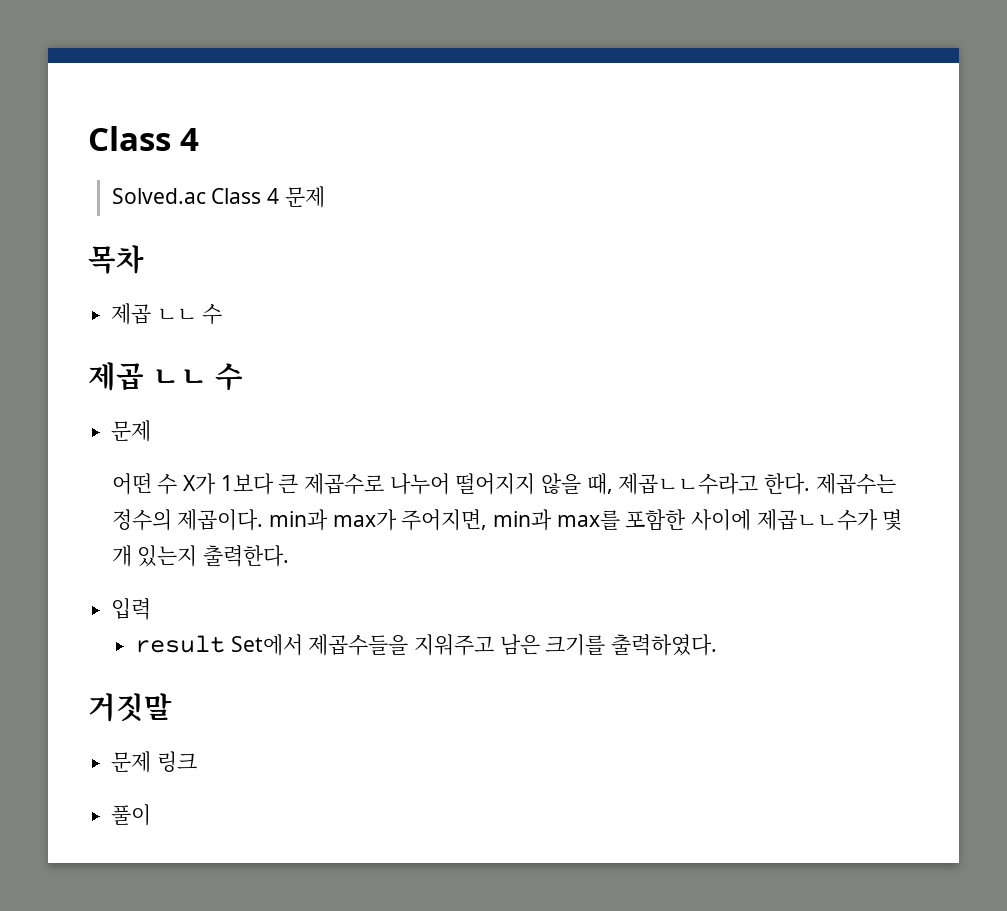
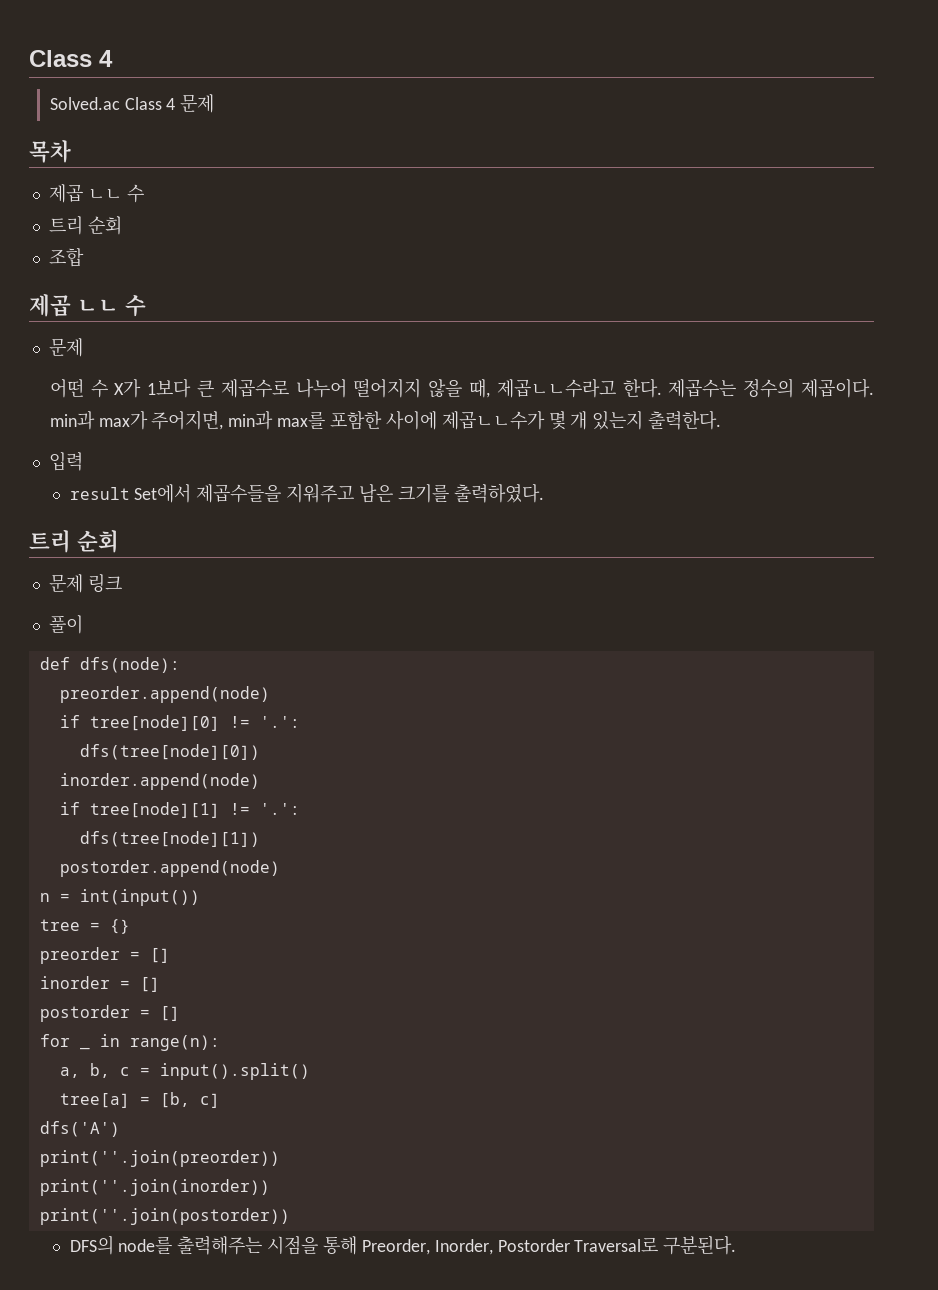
  목차
  제곱 ㄴㄴ 수
+ 트리 순회
+ 조합
  result Set에서 제곱수들을 지워주고 남은 크기를 출력하였다.
- 거짓말
+ 트리 순회
+ def dfs(node):
+ preorder.append(node)
+ if tree[node][0] != '.':
+ dfs(tree[node][0])
+ inorder.append(node)
+ if tree[node][1] != '.':
+ dfs(tree[node][1])
+ postorder.append(node)
+ n = int(input())
+ tree = {}
+ preorder = []
+ inorder = []
+ postorder = []
+ for _ in range(n):
+ a, b, c = input().split()
+ tree[a] = [b, c]
+ dfs('A')
+ print(''.join(preorder))
+ print(''.join(inorder))
+ print(''.join(postorder))
+ DFS의 node를 출력해주는 시점을 통해 Preorder, Inorder, Postorder Traversal로 구분된다.

